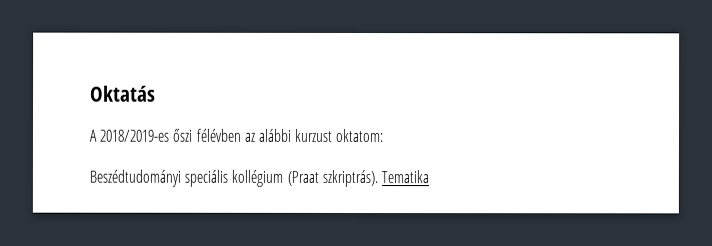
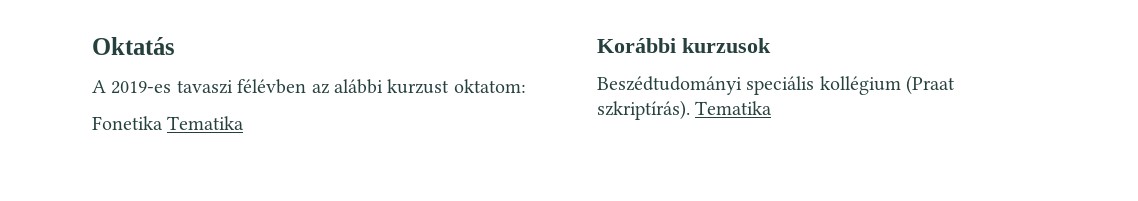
- A 2018/2019-es őszi félévben az alábbi kurzust oktatom:
+ A 2019-es tavaszi félévben az alábbi kurzust oktatom:
+ Fonetika Tematika
+ Korábbi kurzusok
- Beszédtudományi speciális kollégium (Praat szkriptrás).
+ Beszédtudományi speciális kollégium (Praat szkriptírás).

